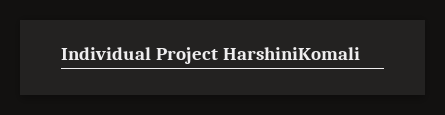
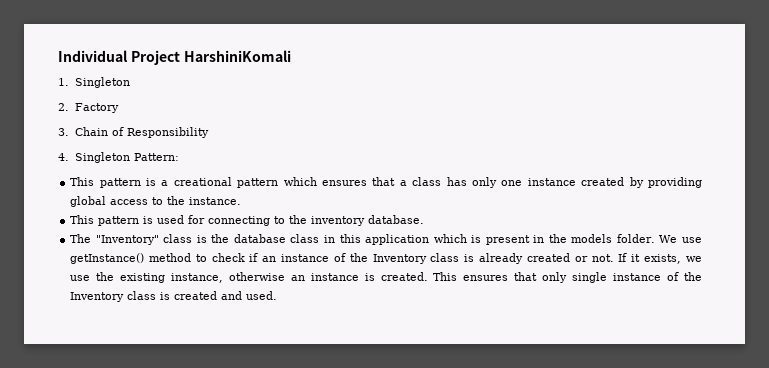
+ 1. Singleton
+ 2. Factory
+ 3. Chain of Responsibility
+ 4. Singleton Pattern:
+ This pattern is a creational pattern which ensures that a class has only one instance created by providing global access to the instance.
+ This pattern is used for connecting to the inventory database.
+ The "Inventory" class is the database class in this application which is present in the models folder. We use getInstance() method to check if an instance of the Inventory class is already created or not. If it exists, we use the existing instance, otherwise an instance is created. This ensures that only single instance of the Inventory class is created and used.

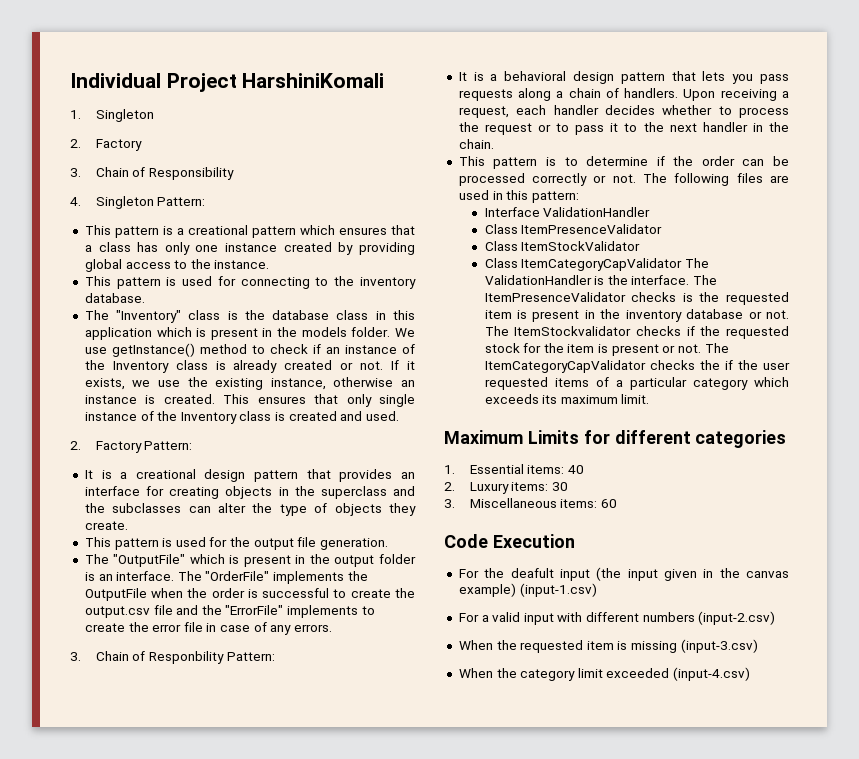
+ 2. Factory Pattern:
+ It is a creational design pattern that provides an interface for creating objects in the superclass and the subclasses can alter the type of objects they create.
+ This pattern is used for the output file generation.
+ The "OutputFile" which is present in the output folder is an interface. The "OrderFile" implements the OutputFile when the order is successful to create the output.csv file and the "ErrorFile" implements to create the error file in case of any errors.
+ 3. Chain of Responbility Pattern:
+ It is a behavioral design pattern that lets you pass requests along a chain of handlers. Upon receiving a request, each handler decides whether to process the request or to pass it to the next handler in the chain.
+ This pattern is to determine if the order can be processed correctly or not. The following files are used in this pattern:
+ Interface ValidationHandler
+ Class ItemPresenceValidator
+ Class ItemStockValidator
+ Class ItemCategoryCapValidator The ValidationHandler is the interface. The ItemPresenceValidator checks is the requested item is present in the inventory database or not. The ItemStockvalidator checks if the requested stock for the item is present or not. The ItemCategoryCapValidator checks the if the user requested items of a particular category which exceeds its maximum limit.
+ Maximum Limits for different categories
+ 1. Essential items: 40
+ 2. Luxury items: 30
+ 3. Miscellaneous items: 60
+ Code Execution
+ For the deafult input (the input given in the canvas example) (input-1.csv)
+ For a valid input with different numbers (input-2.csv)
+ When the requested item is missing (input-3.csv)
+ When the category limit exceeded (input-4.csv)

